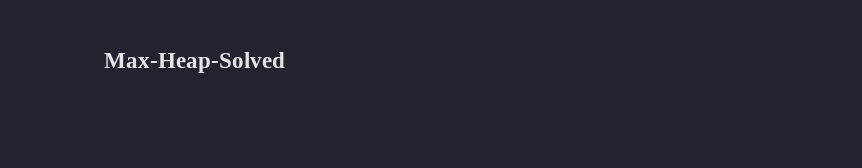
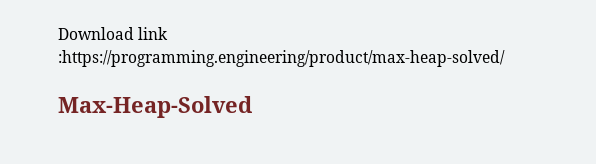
+ Download link :https://programming.engineering/product/max-heap-solved/

